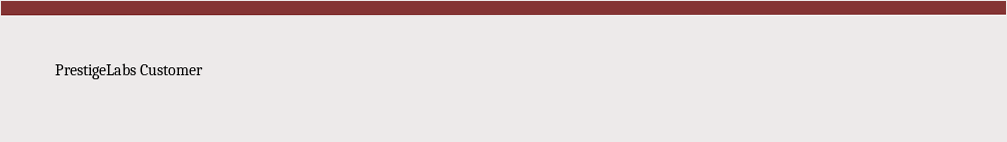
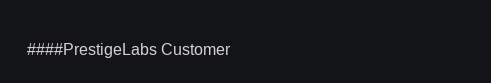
- PrestigeLabs Customer
+ ####PrestigeLabs Customer

